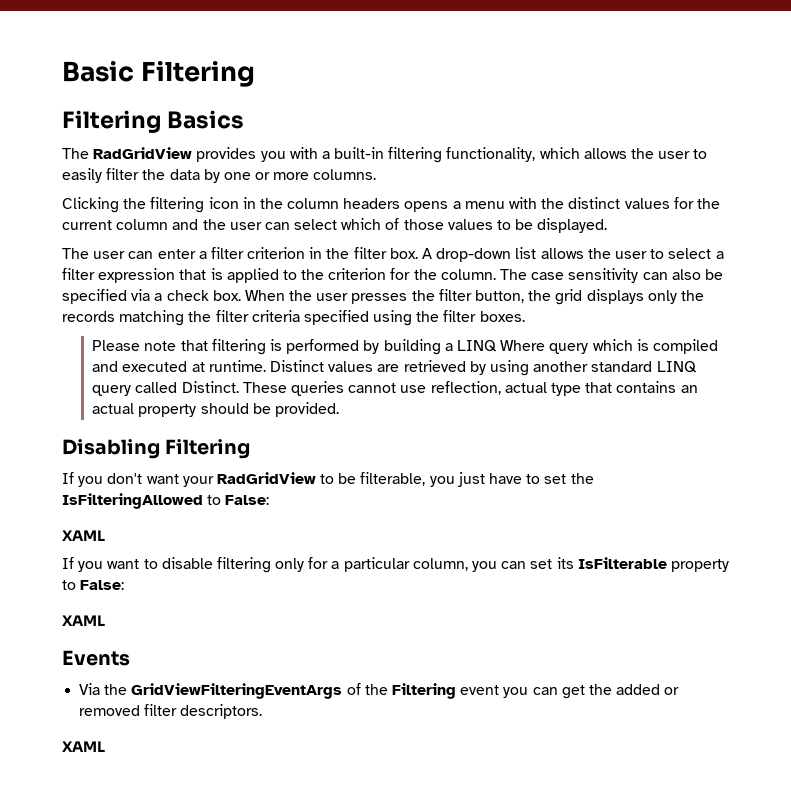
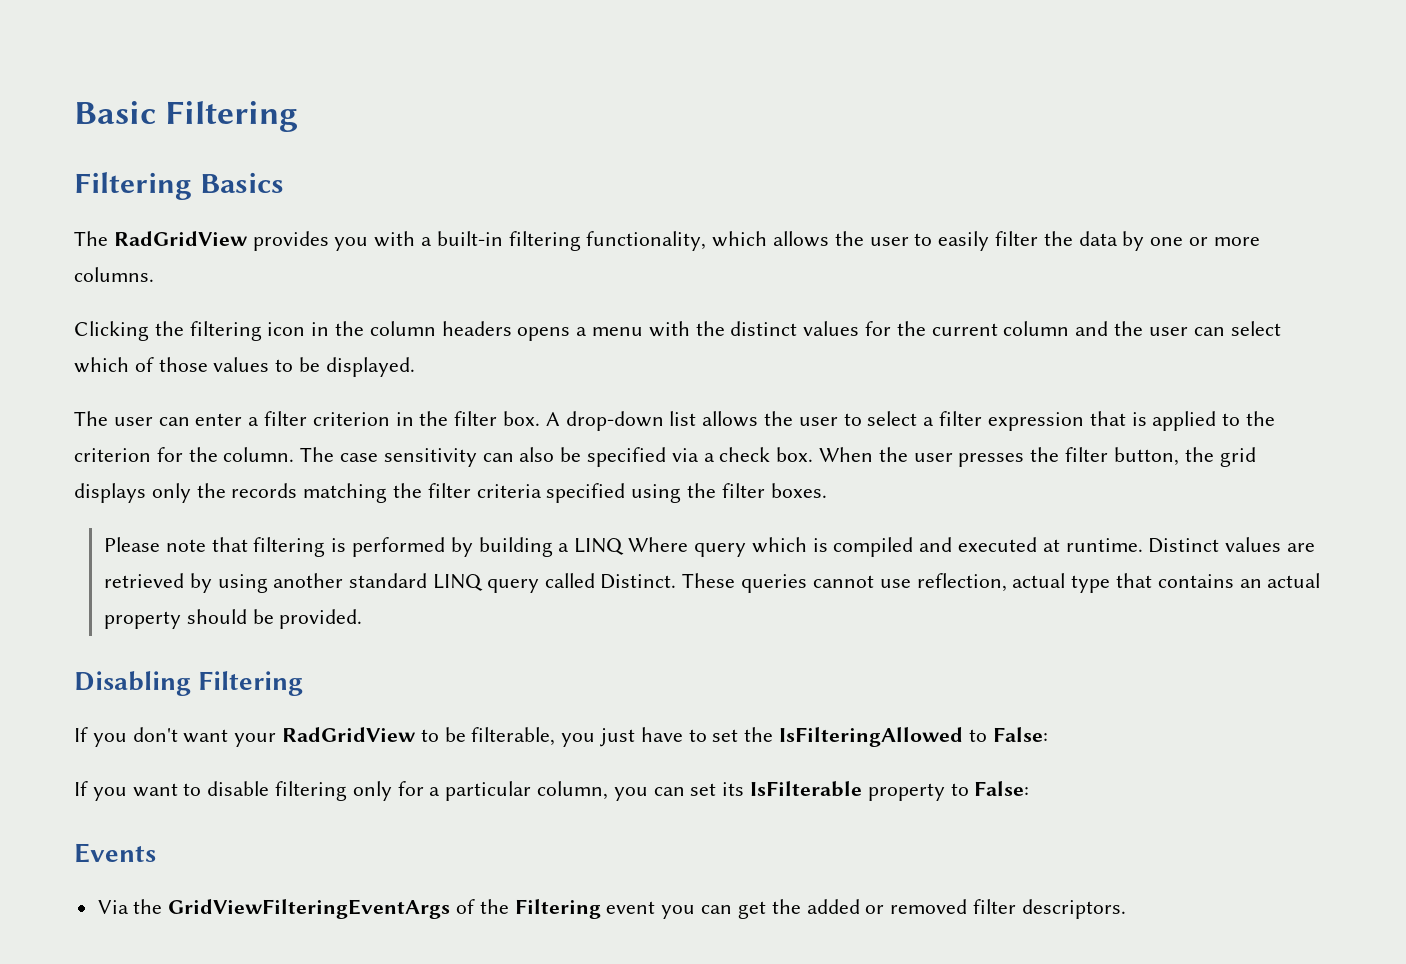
  If you don't want your RadGridView to be filterable, you just have to set the IsFilteringAllowed to False:
- XAML
  If you want to disable filtering only for a particular column, you can set its IsFilterable property to False:
- XAML
  Via the GridViewFilteringEventArgs of the Filtering event you can get the added or removed filter descriptors.
- XAML

